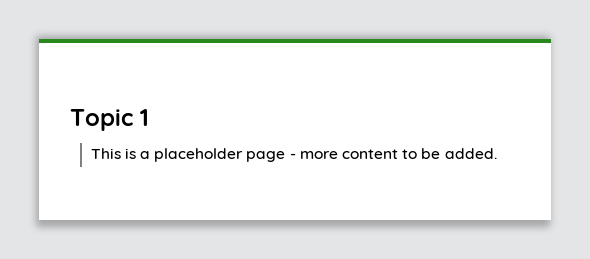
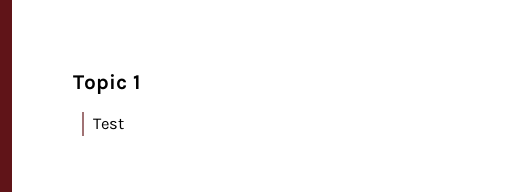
- This is a placeholder page - more content to be added.
+ Test

